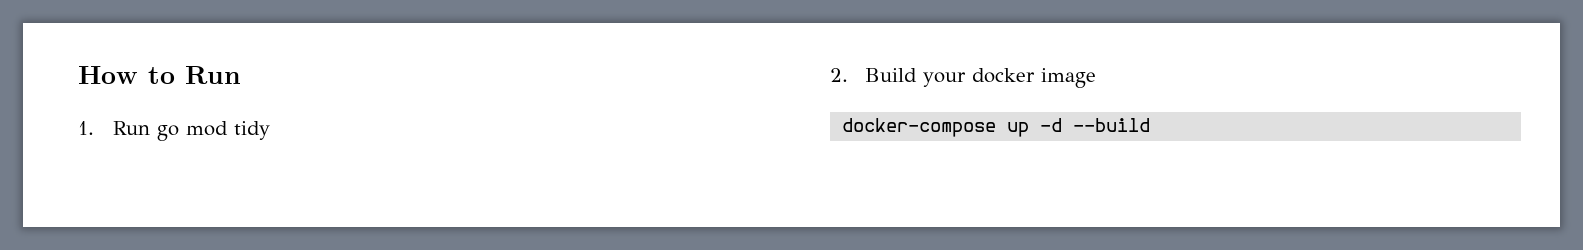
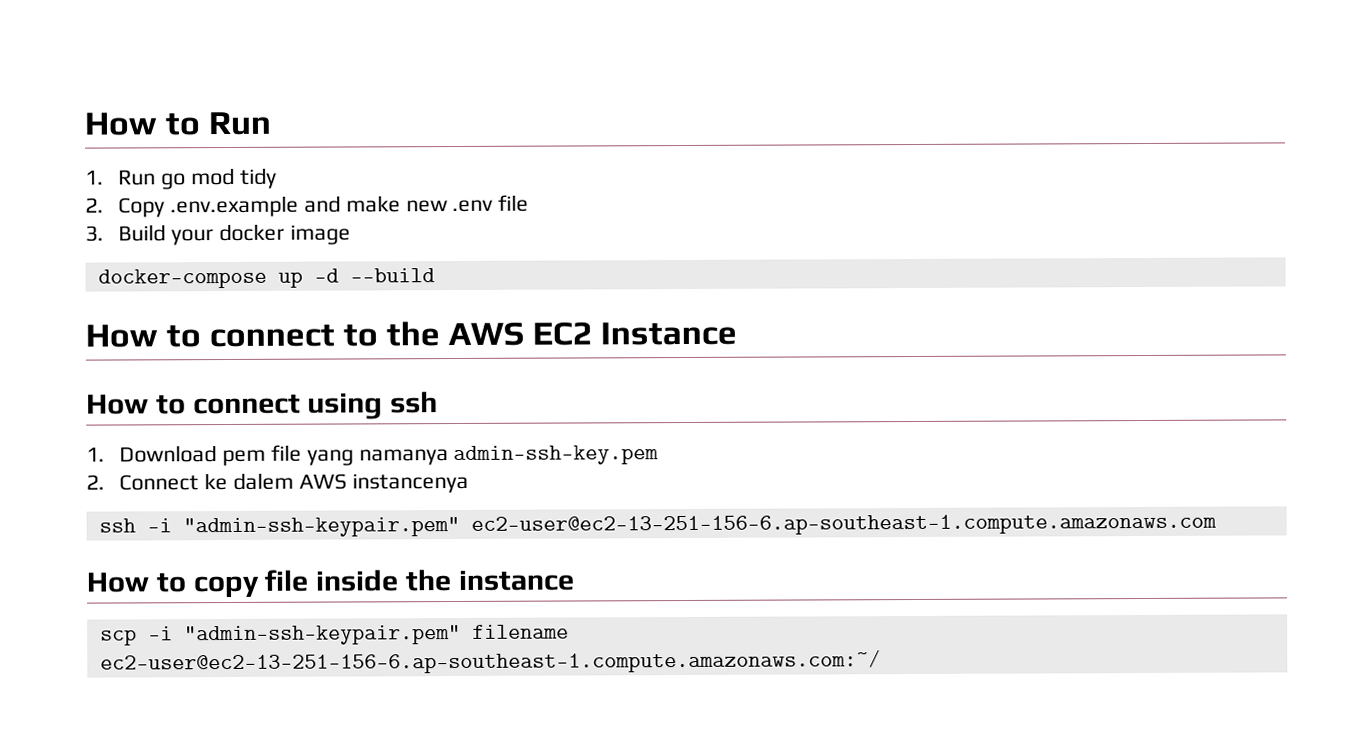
- 2. Build your docker image
+ 2. Copy .env.example and make new .env file
+ 3. Build your docker image
+ How to connect to the AWS EC2 Instance
+ How to connect using ssh
+ 1. Download pem file yang namanya admin-ssh-key.pem
+ 2. Connect ke dalem AWS instancenya
+ ssh -i "admin-ssh-keypair.pem" ec2-user@ec2-13-251-156-6.ap-southeast-1.compute.amazonaws.com
+ How to copy file inside the instance
+ scp -i "admin-ssh-keypair.pem" filename ec2-user@ec2-13-251-156-6.ap-southeast-1.compute.amazonaws.com:~/

